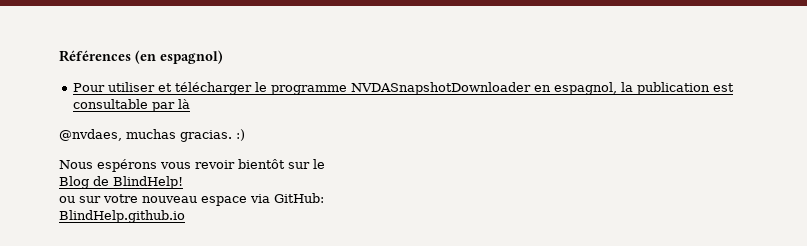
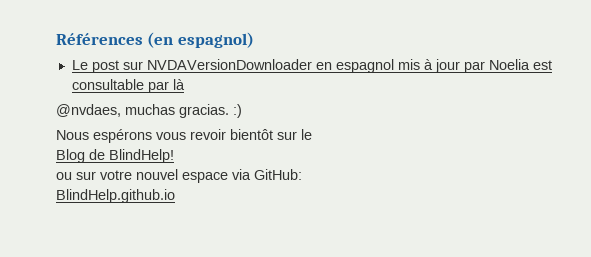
- Pour utiliser et télécharger le programme NVDASnapshotDownloader en espagnol, la publication est consultable par là
+ Le post sur NVDAVersionDownloader en espagnol mis à jour par Noelia est consultable par là
- ou sur votre nouveau espace via GitHub:
+ ou sur votre nouvel espace via GitHub:

